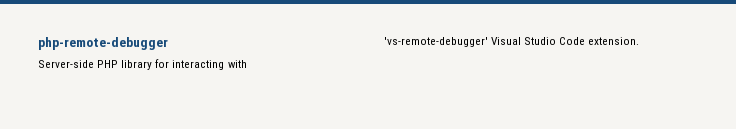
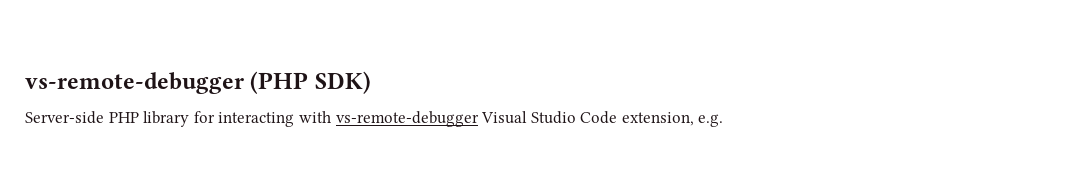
- php-remote-debugger
+ vs-remote-debugger (PHP SDK)
- Server-side PHP library for interacting with 'vs-remote-debugger' Visual Studio Code extension.
+ Server-side PHP library for interacting with vs-remote-debugger Visual Studio Code extension, e.g.

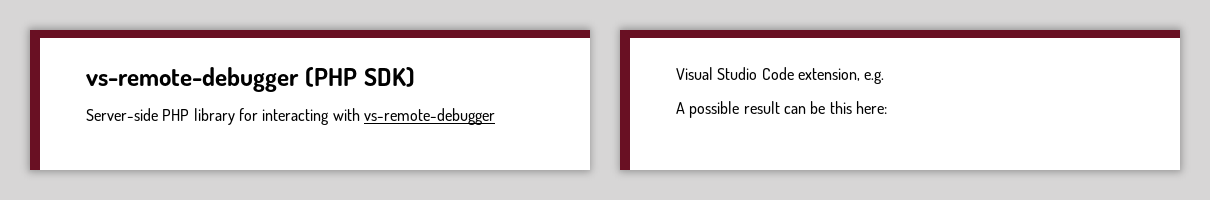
+ A possible result can be this here:

